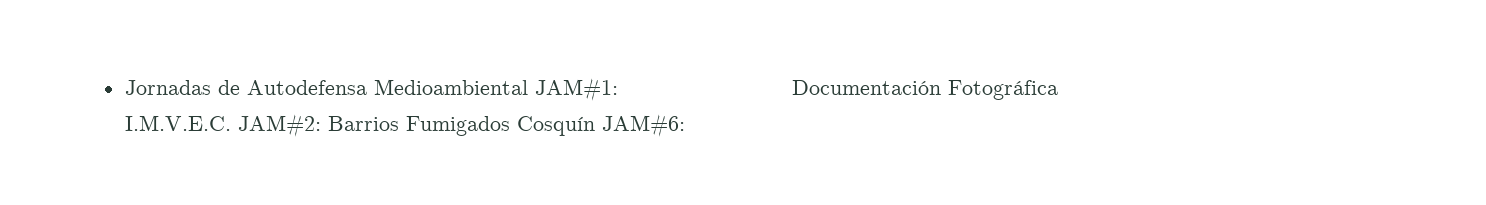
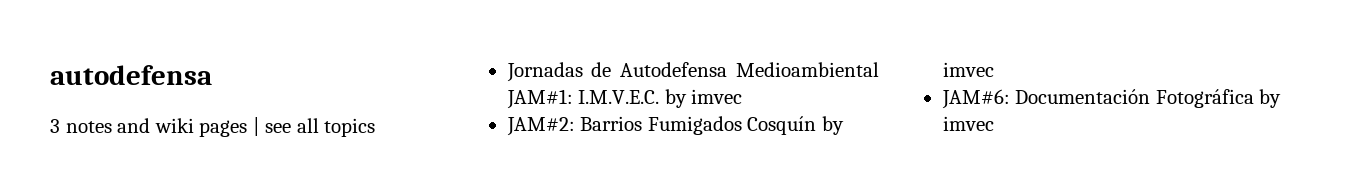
+ autodefensa
+ 3 notes and wiki pages | see all topics
- Jornadas de Autodefensa Medioambiental JAM#1: I.M.V.E.C. JAM#2: Barrios Fumigados Cosquín JAM#6: Documentación Fotográfica
+ Jornadas de Autodefensa Medioambiental JAM#1: I.M.V.E.C. by imvec
+ JAM#2: Barrios Fumigados Cosquín by imvec
+ JAM#6: Documentación Fotográfica by imvec

